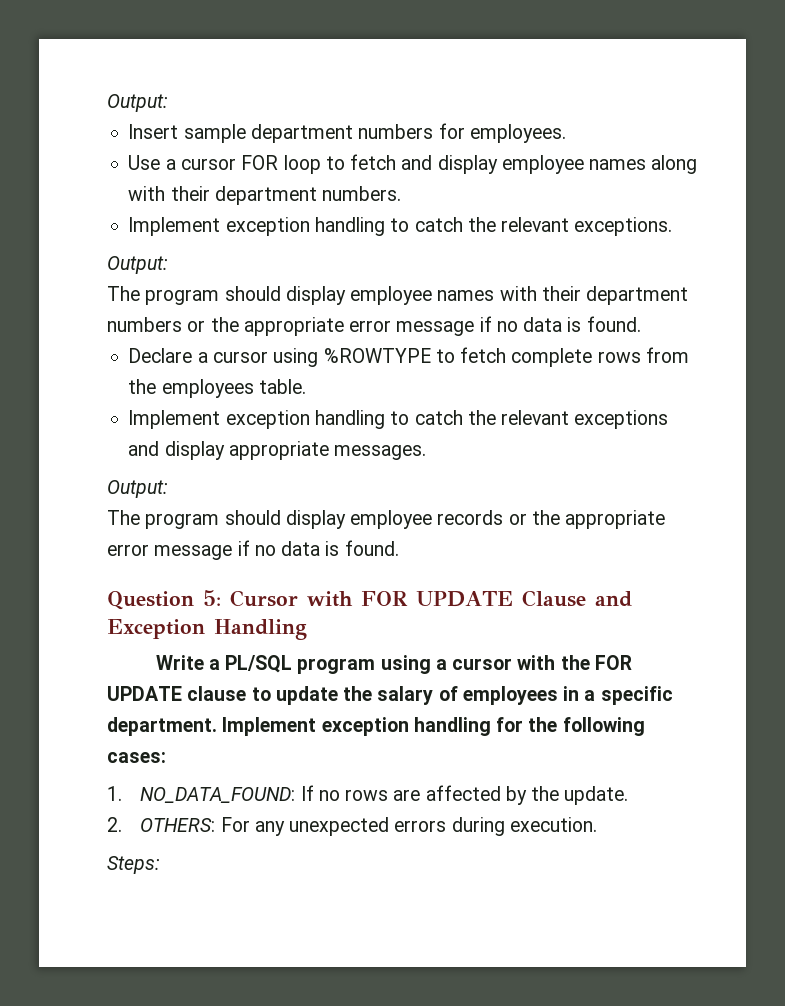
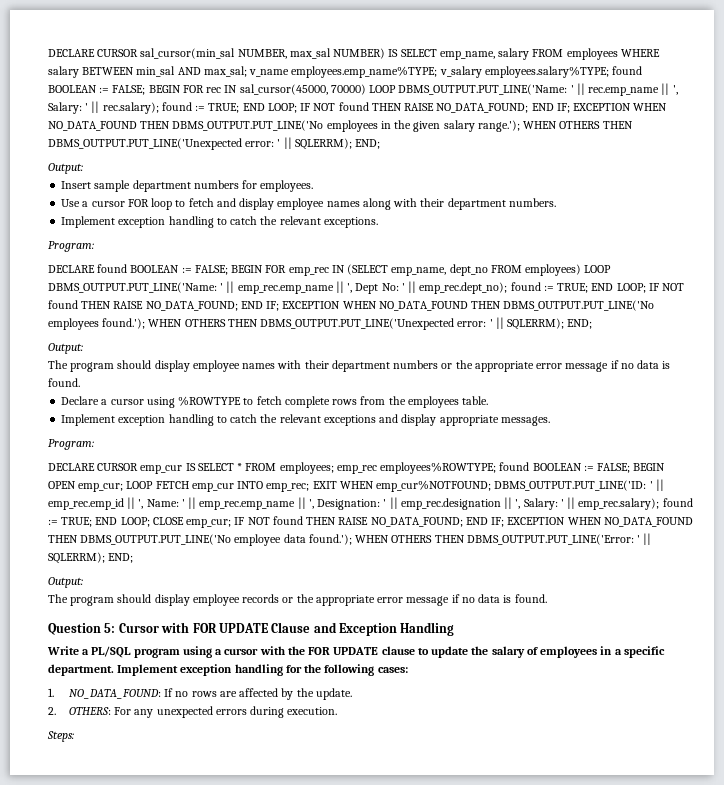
+ DECLARE CURSOR sal_cursor(min_sal NUMBER, max_sal NUMBER) IS SELECT emp_name, salary FROM employees WHERE salary BETWEEN min_sal AND max_sal; v_name employees.emp_name%TYPE; v_salary employees.salary%TYPE; found BOOLEAN := FALSE; BEGIN FOR rec IN sal_cursor(45000, 70000) LOOP DBMS_OUTPUT.PUT_LINE('Name: ' || rec.emp_name || ', Salary: ' || rec.salary); found := TRUE; END LOOP; IF NOT found THEN RAISE NO_DATA_FOUND; END IF; EXCEPTION WHEN NO_DATA_FOUND THEN DBMS_OUTPUT.PUT_LINE('No employees in the given salary range.'); WHEN OTHERS THEN DBMS_OUTPUT.PUT_LINE('Unexpected error: ' || SQLERRM); END;
  Implement exception handling to catch the relevant exceptions.
+ Program:
+ DECLARE found BOOLEAN := FALSE; BEGIN FOR emp_rec IN (SELECT emp_name, dept_no FROM employees) LOOP DBMS_OUTPUT.PUT_LINE('Name: ' || emp_rec.emp_name || ', Dept No: ' || emp_rec.dept_no); found := TRUE; END LOOP; IF NOT found THEN RAISE NO_DATA_FOUND; END IF; EXCEPTION WHEN NO_DATA_FOUND THEN DBMS_OUTPUT.PUT_LINE('No employees found.'); WHEN OTHERS THEN DBMS_OUTPUT.PUT_LINE('Unexpected error: ' || SQLERRM); END;
  Implement exception handling to catch the relevant exceptions and display appropriate messages.
+ Program:
+ DECLARE CURSOR emp_cur IS SELECT * FROM employees; emp_rec employees%ROWTYPE; found BOOLEAN := FALSE; BEGIN OPEN emp_cur; LOOP FETCH emp_cur INTO emp_rec; EXIT WHEN emp_cur%NOTFOUND; DBMS_OUTPUT.PUT_LINE('ID: ' || emp_rec.emp_id || ', Name: ' || emp_rec.emp_name || ', Designation: ' || emp_rec.designation || ', Salary: ' || emp_rec.salary); found := TRUE; END LOOP; CLOSE emp_cur; IF NOT found THEN RAISE NO_DATA_FOUND; END IF; EXCEPTION WHEN NO_DATA_FOUND THEN DBMS_OUTPUT.PUT_LINE('No employee data found.'); WHEN OTHERS THEN DBMS_OUTPUT.PUT_LINE('Error: ' || SQLERRM); END;

